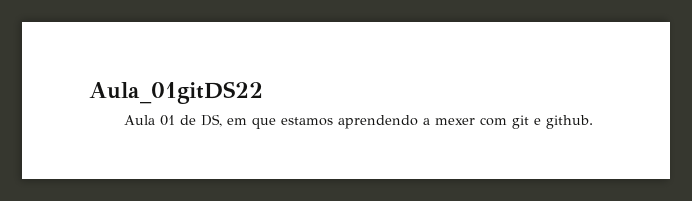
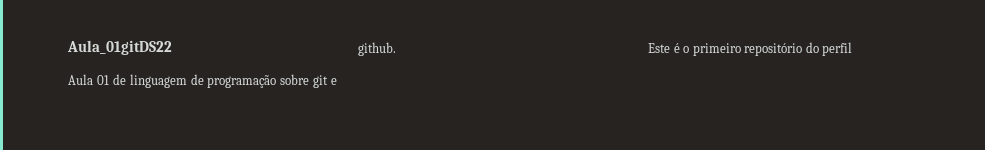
- Aula 01 de DS, em que estamos aprendendo a mexer com git e github.
+ Aula 01 de linguagem de programação sobre git e github.
+ Este é o primeiro repositório do perfil

